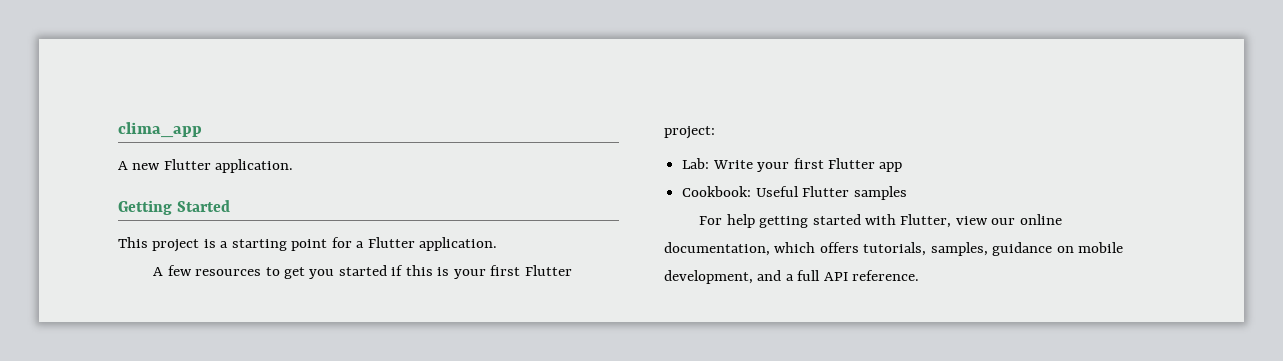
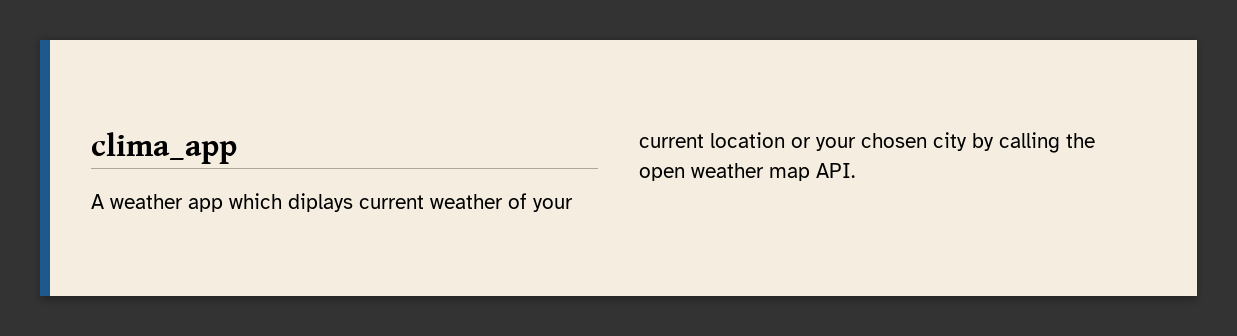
- A new Flutter application.
- Getting Started
- This project is a starting point for a Flutter application.
- A few resources to get you started if this is your first Flutter project:
- Lab: Write your first Flutter app
- Cookbook: Useful Flutter samples
- For help getting started with Flutter, view our online documentation, which offers tutorials, samples, guidance on mobile development, and a full API reference.
+ A weather app which diplays current weather of your current location or your chosen city by calling the open weather map API.

